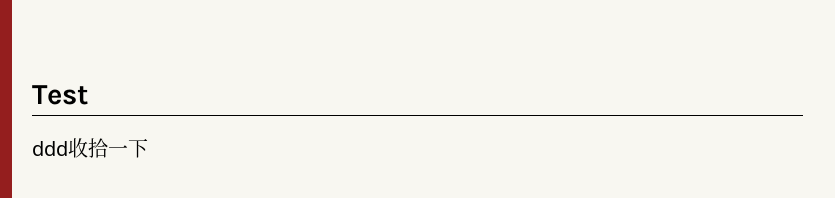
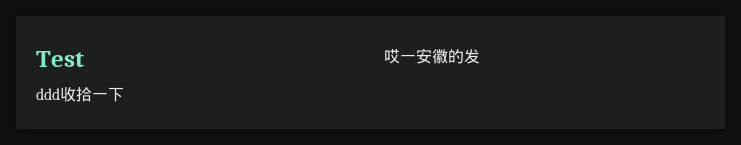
+ 哎一安徽的发

